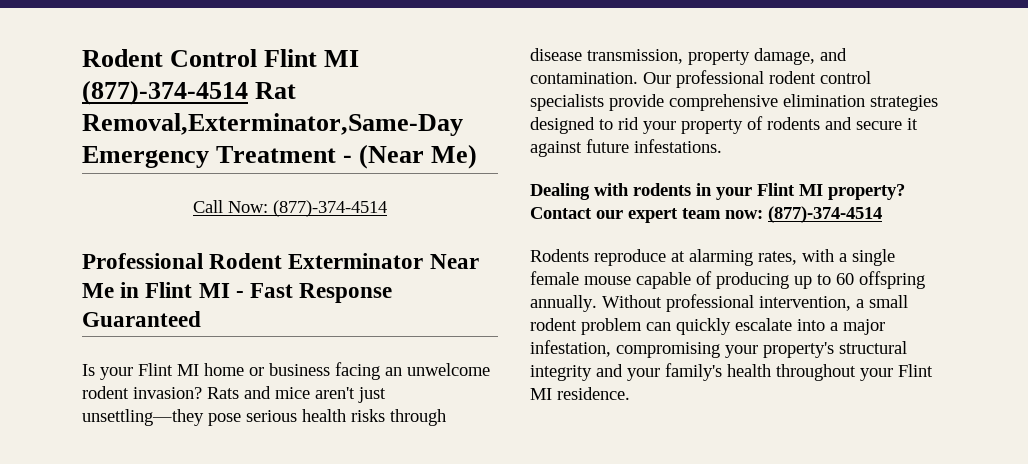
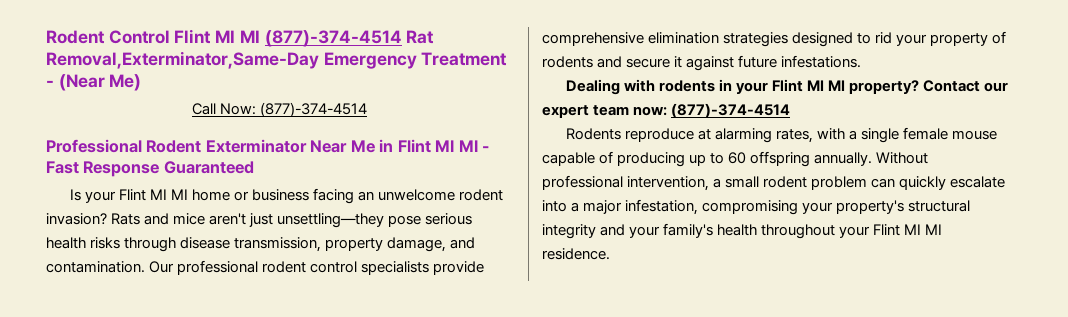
- Rodent Control Flint MI (877)-374-4514 Rat Removal,Exterminator,Same-Day Emergency Treatment - (Near Me)
+ Rodent Control Flint MI MI (877)-374-4514 Rat Removal,Exterminator,Same-Day Emergency Treatment - (Near Me)
- Professional Rodent Exterminator Near Me in Flint MI - Fast Response Guaranteed
+ Professional Rodent Exterminator Near Me in Flint MI MI - Fast Response Guaranteed
- Is your Flint MI home or business facing an unwelcome rodent invasion?
+ Is your Flint MI MI home or business facing an unwelcome rodent invasion?
- Dealing with rodents in your Flint MI property?
+ Dealing with rodents in your Flint MI MI property?
- Without professional intervention, a small rodent problem can quickly escalate into a major infestation, compromising your property's structural integrity and your family's health throughout your Flint MI residence.
+ Without professional intervention, a small rodent problem can quickly escalate into a major infestation, compromising your property's structural integrity and your family's health throughout your Flint MI MI residence.

